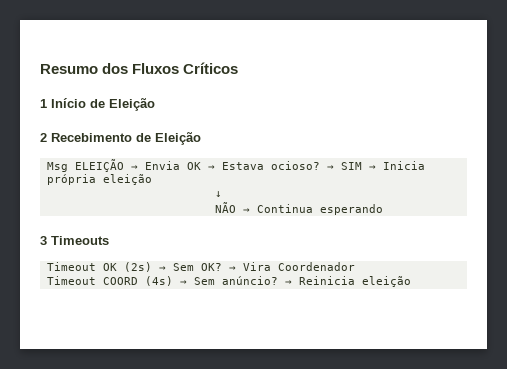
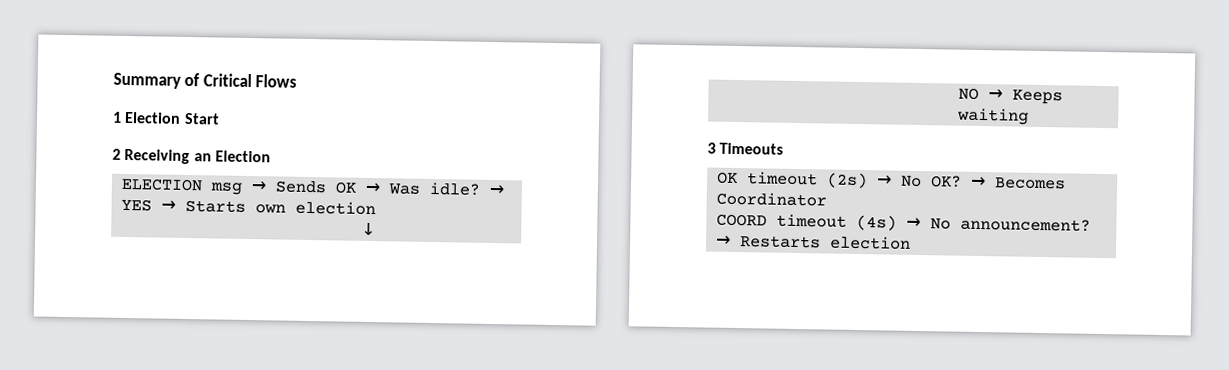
- Resumo dos Fluxos Críticos
- 1 Início de Eleição
- 2 Recebimento de Eleição
- Msg ELEIÇÃO → Envia OK → Estava ocioso? → SIM → Inicia própria eleição
+ Summary of Critical Flows
+ 1 Election Start
+ 2 Receiving an Election
+ ELECTION msg → Sends OK → Was idle? → YES → Starts own election
  ↓
- NÃO → Continua esperando
+ NO → Keeps waiting
- Timeout OK (2s) → Sem OK?
+ OK timeout (2s) → No OK?
- → Vira Coordenador
- Timeout COORD (4s) → Sem anúncio? → Reinicia eleição
+ → Becomes Coordinator
+ COORD timeout (4s) → No announcement? → Restarts election

